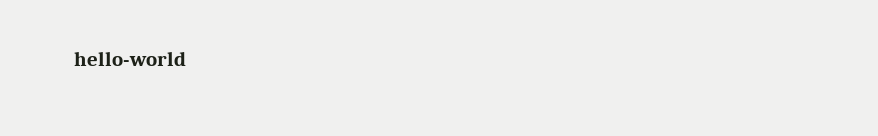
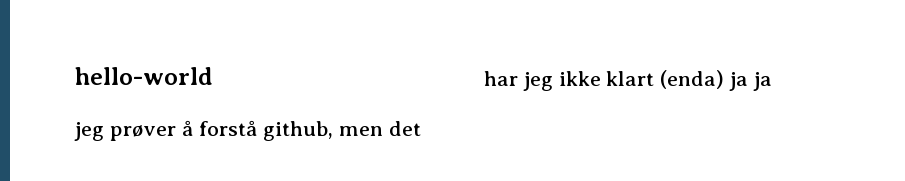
+ jeg prøver å forstå github, men det har jeg ikke klart (enda) ja ja

